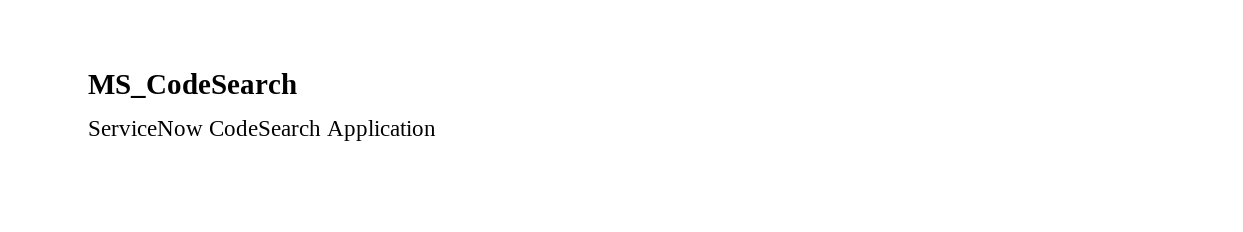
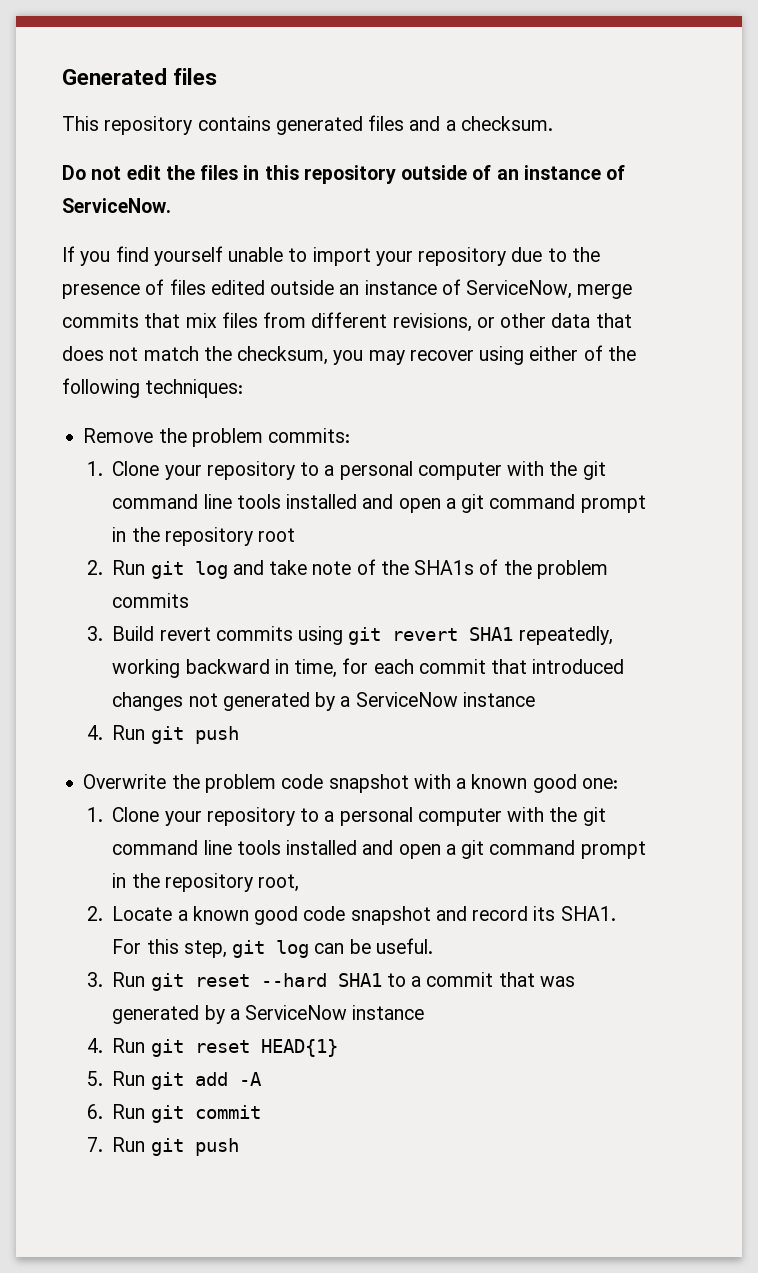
- MS_CodeSearch
- ServiceNow CodeSearch Application
+ Generated files
+ This repository contains generated files and a checksum.
+ Do not edit the files in this repository outside of an instance of ServiceNow.
+ If you find yourself unable to import your repository due to the presence of files edited outside an instance of ServiceNow, merge commits that mix files from different revisions, or other data that does not match the checksum, you may recover using either of the following techniques:
+ Remove the problem commits:
+ 1. Clone your repository to a personal computer with the git command line tools installed and open a git command prompt in the repository root
+ 2. Run git log and take note of the SHA1s of the problem commits
+ 3. Build revert commits using git revert SHA1 repeatedly, working backward in time, for each commit that introduced changes not generated by a ServiceNow instance
+ 4. Run git push
+ Overwrite the problem code snapshot with a known good one:
+ 1. Clone your repository to a personal computer with the git command line tools installed and open a git command prompt in the repository root,
+ 2. Locate a known good code snapshot and record its SHA1. For this step, git log can be useful.
+ 3. Run git reset --hard SHA1 to a commit that was generated by a ServiceNow instance
+ 4. Run git reset HEAD{1}
+ 5. Run git add -A
+ 6. Run git commit
+ 7. Run git push

